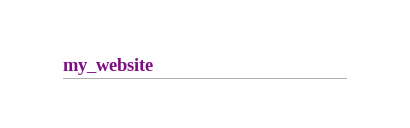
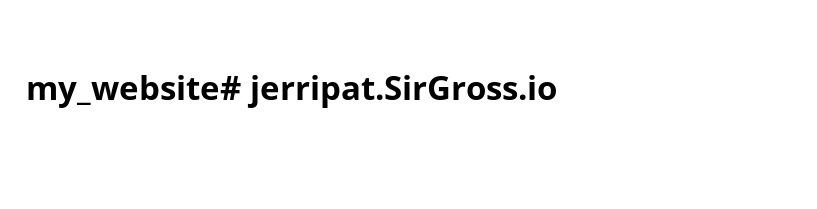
- my_website
+ my_website# jerripat.SirGross.io

